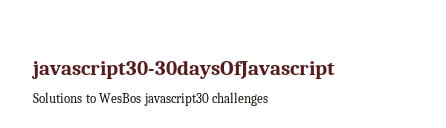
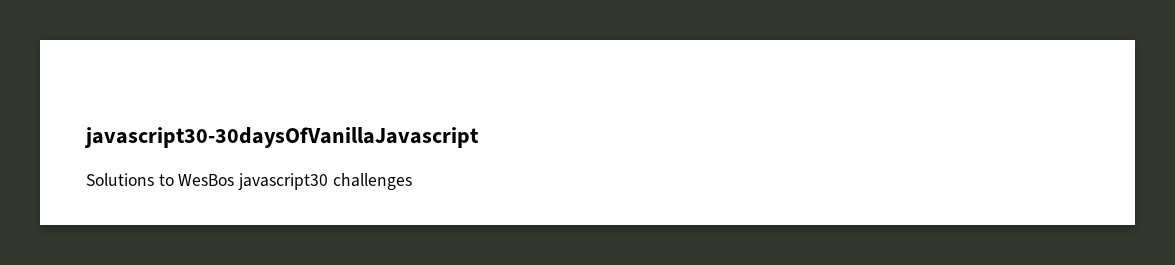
- javascript30-30daysOfJavascript
+ javascript30-30daysOfVanillaJavascript

